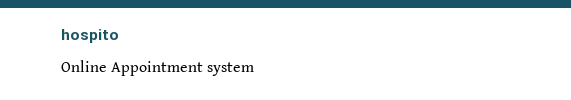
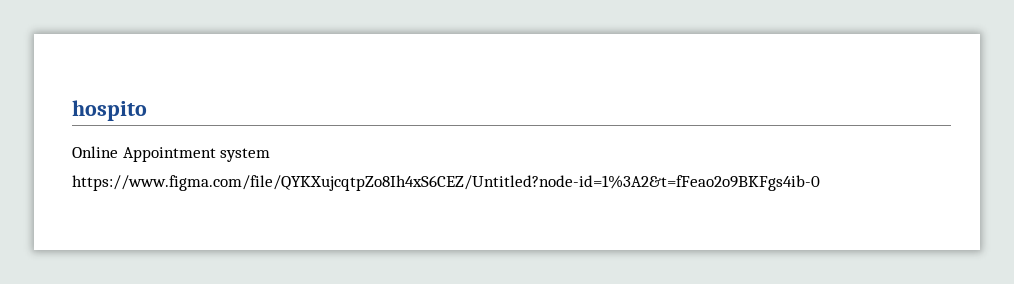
- Online Appointment system
+ Online Appointment system https://www.figma.com/file/QYKXujcqtpZo8Ih4xS6CEZ/Untitled?node-id=1%3A2&t=fFeao2o9BKFgs4ib-0

